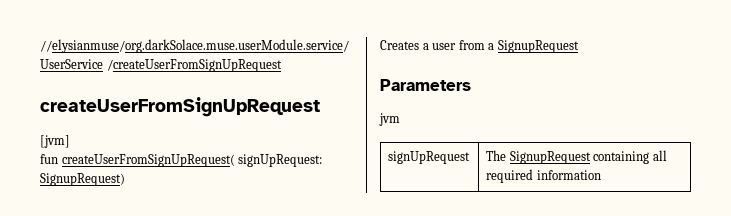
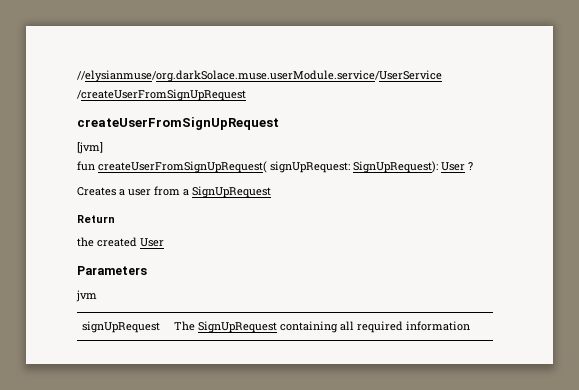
- fun createUserFromSignUpRequest( signUpRequest: SignupRequest)
+ fun createUserFromSignUpRequest( signUpRequest: SignUpRequest): User ?
- Creates a user from a SignupRequest
+ Creates a user from a SignUpRequest
+ Return
+ the created User
- signUpRequest | The SignupRequest containing all required information
+ signUpRequest | The SignUpRequest containing all required information

